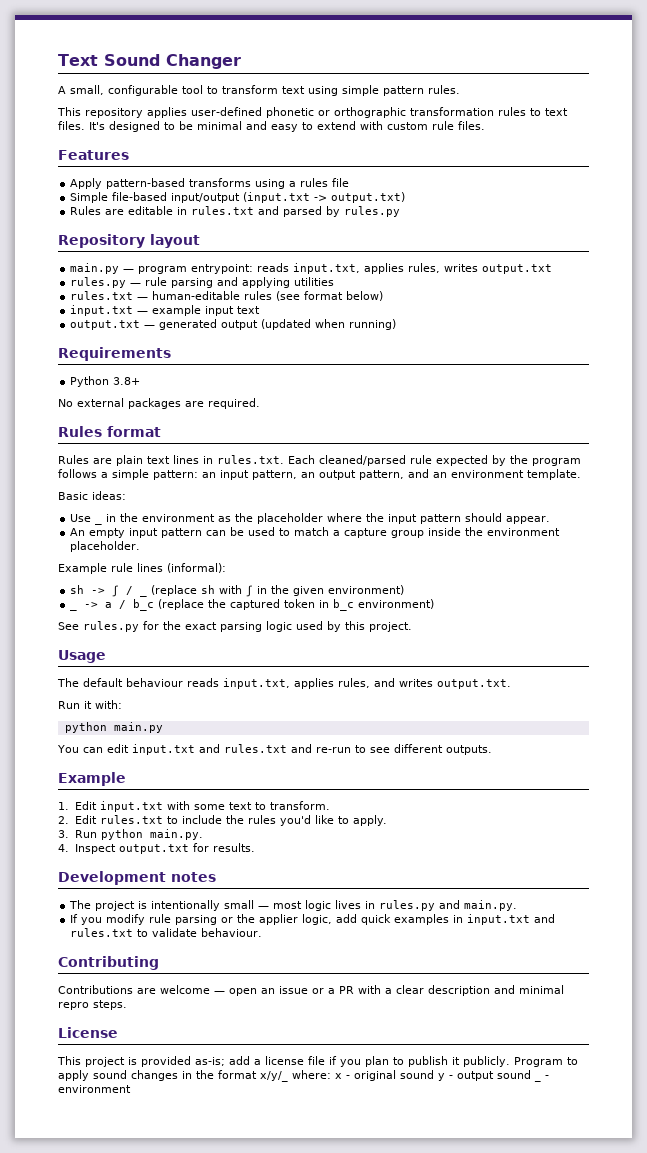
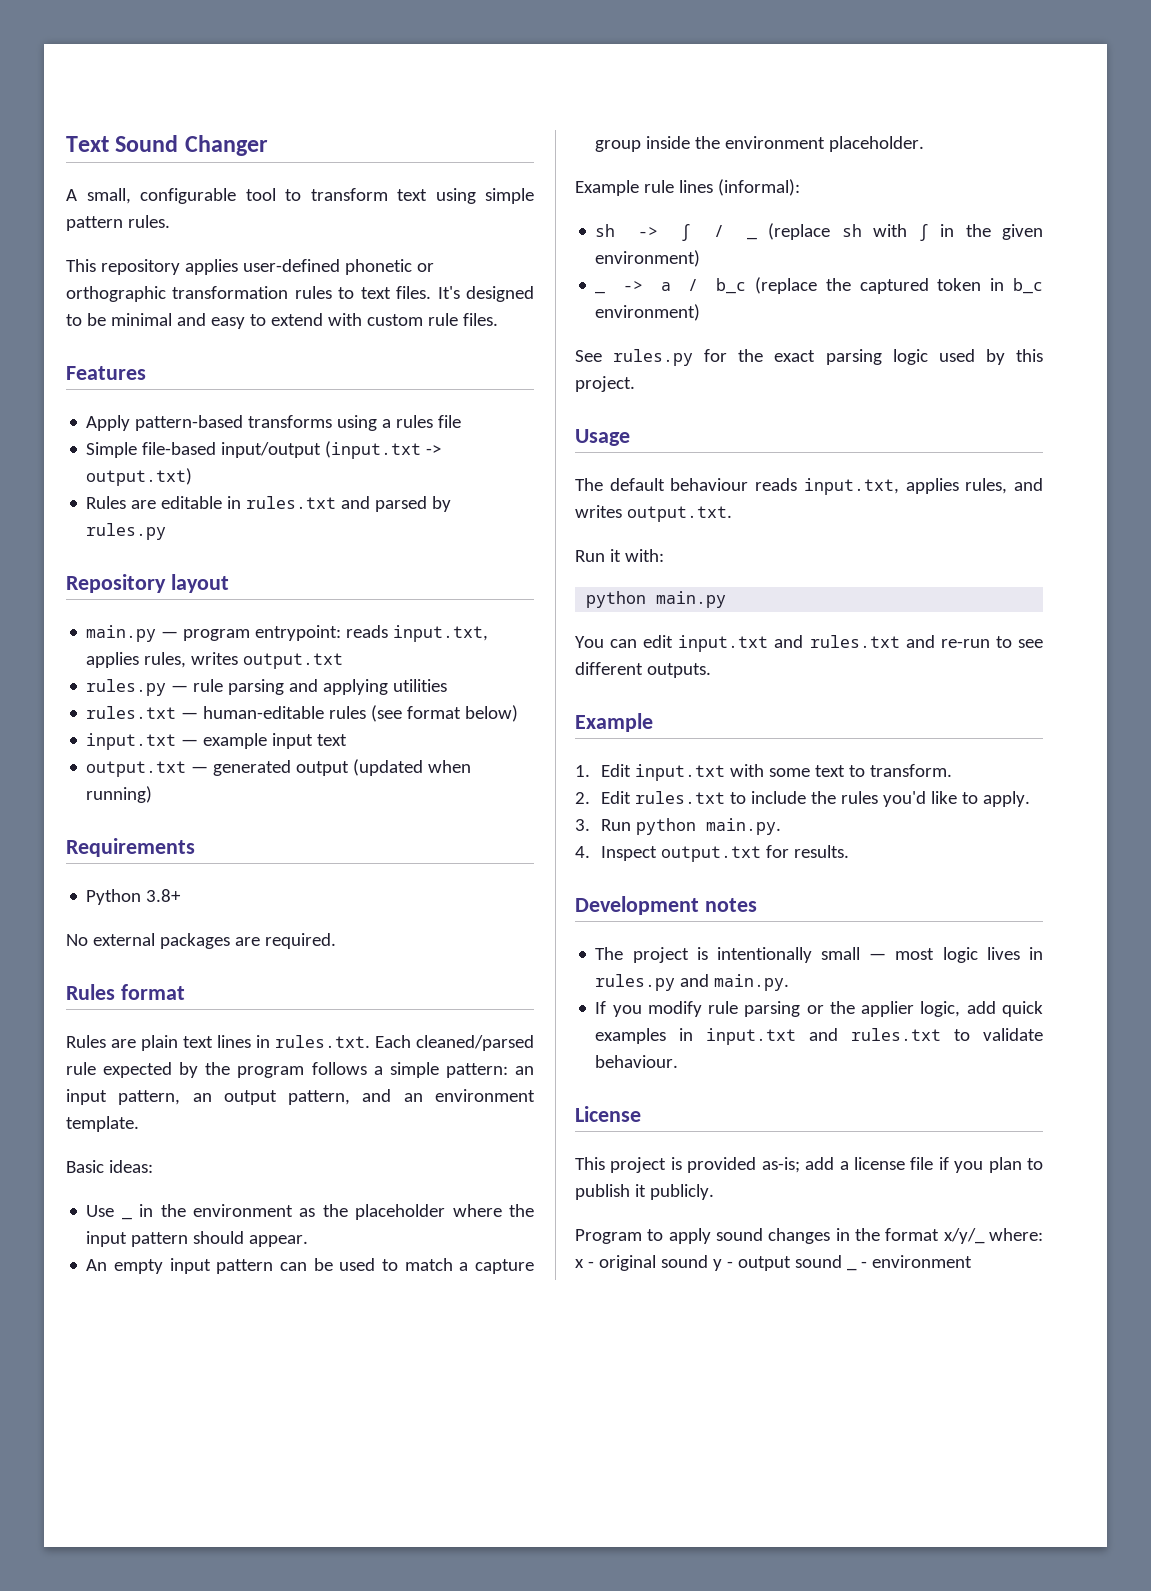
- Contributing
- Contributions are welcome — open an issue or a PR with a clear description and minimal repro steps.
- This project is provided as-is; add a license file if you plan to publish it publicly. Program to apply sound changes in the format x/y/_ where: x - original sound y - output sound _ - environment
+ This project is provided as-is; add a license file if you plan to publish it publicly.
+ Program to apply sound changes in the format x/y/_ where: x - original sound y - output sound _ - environment

